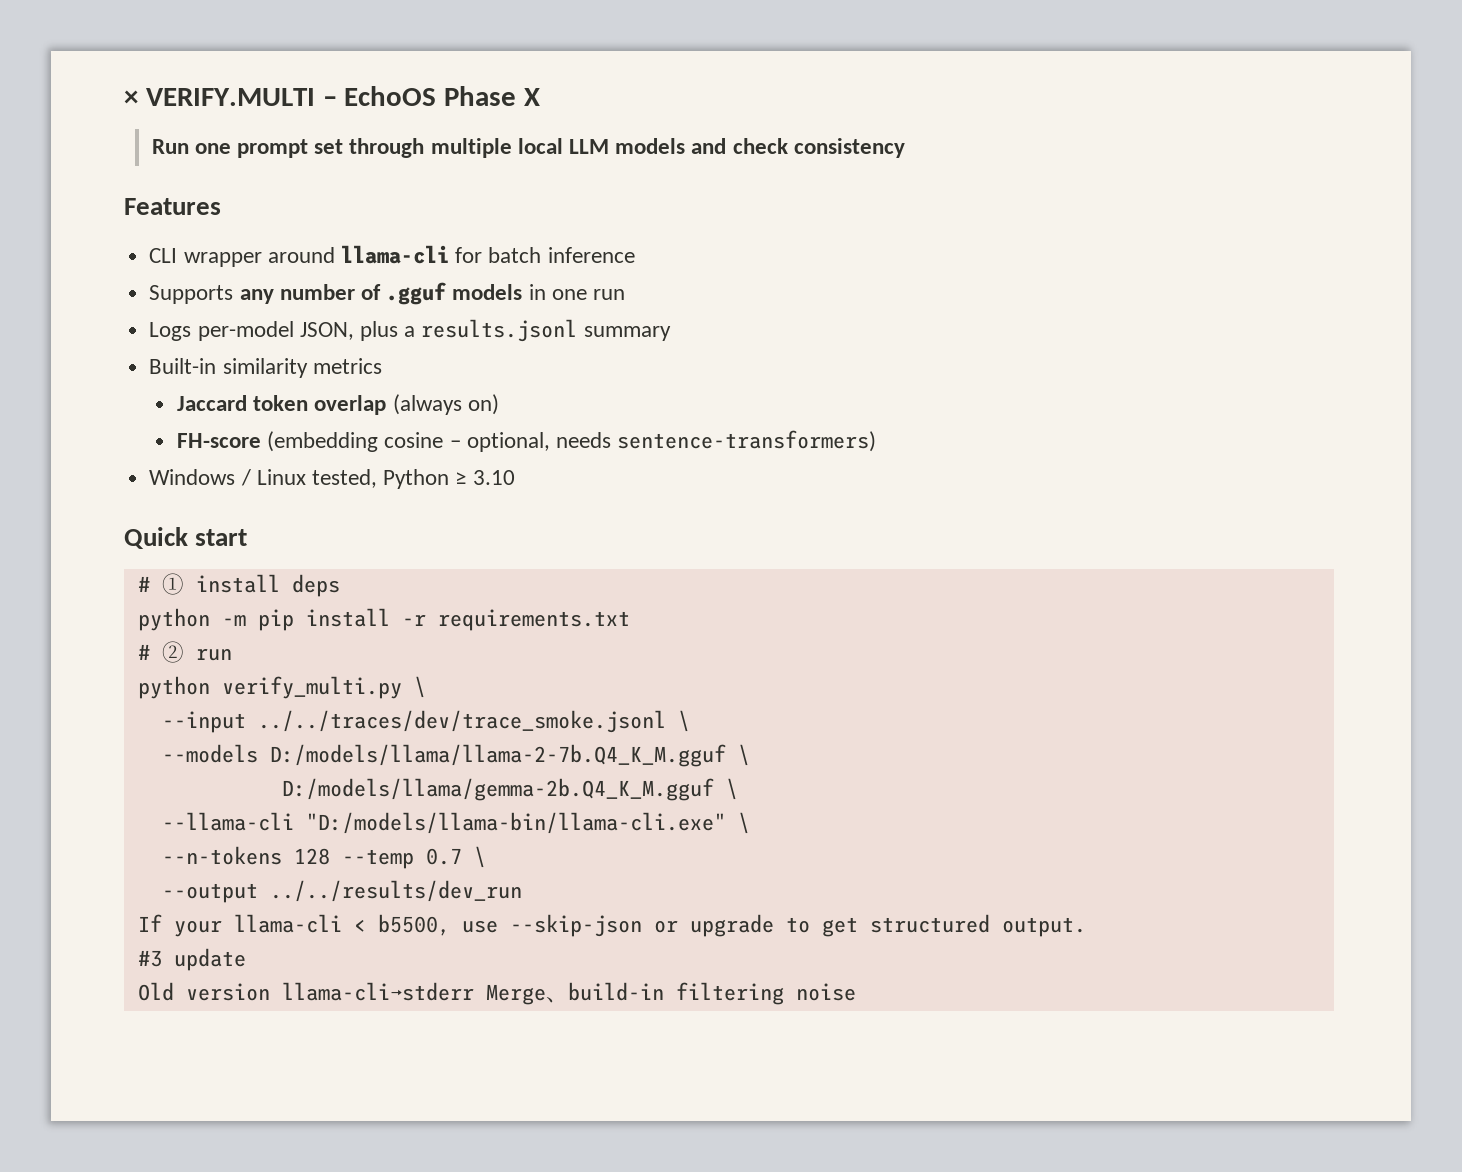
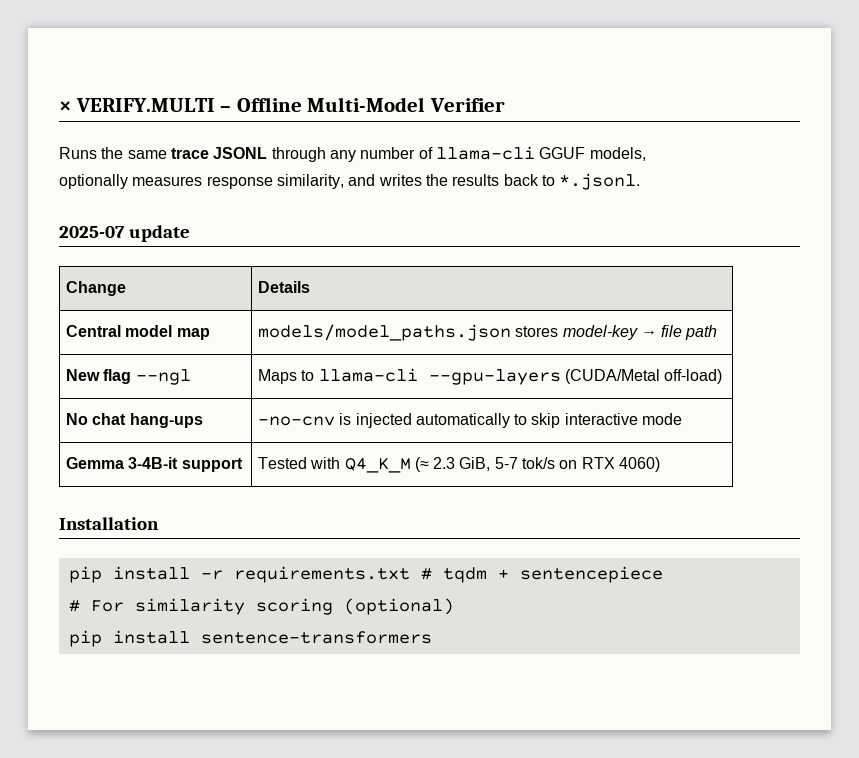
- × VERIFY.MULTI – EchoOS Phase X
- Run one prompt set through multiple local LLM models and check consistency
- Features
- CLI wrapper around llama-cli for batch inference
- Supports any number of .gguf models in one run
- Logs per-model JSON, plus a results.jsonl summary
- Built-in similarity metrics
- Jaccard token overlap (always on)
- FH-score (embedding cosine – optional, needs sentence-transformers)
- Windows / Linux tested, Python ≥ 3.10
- Quick start
- # ① install deps
- python -m pip install -r requirements.txt
- # ② run
- python verify_multi.py \
- --input ../../traces/dev/trace_smoke.jsonl \
- --models D:/models/llama/llama-2-7b.Q4_K_M.gguf \
- D:/models/llama/gemma-2b.Q4_K_M.gguf \
- --llama-cli "D:/models/llama-bin/llama-cli.exe" \
- --n-tokens 128 --temp 0.7 \
- --output ../../results/dev_run
- If your llama-cli < b5500, use --skip-json or upgrade to get structured output.
- #3 update
- Old version llama-cli→stderr Merge、build-in filtering noise
+ × VERIFY.MULTI – Offline Multi-Model Verifier
+ Runs the same trace JSONL through any number of llama-cli GGUF models,
+ optionally measures response similarity, and writes the results back to *.jsonl.
+ 2025-07 update
+ Change | Details
+ Central model map | models/model_paths.json stores model-key → file path
+ New flag --ngl | Maps to llama-cli --gpu-layers (CUDA/Metal off-load)
+ No chat hang-ups | -no-cnv is injected automatically to skip interactive mode
+ Gemma 3-4B-it support | Tested with Q4_K_M (≈ 2.3 GiB, 5-7 tok/s on RTX 4060)
+ Installation
+ pip install -r requirements.txt # tqdm + sentencepiece
+ # For similarity scoring (optional)
+ pip install sentence-transformers

